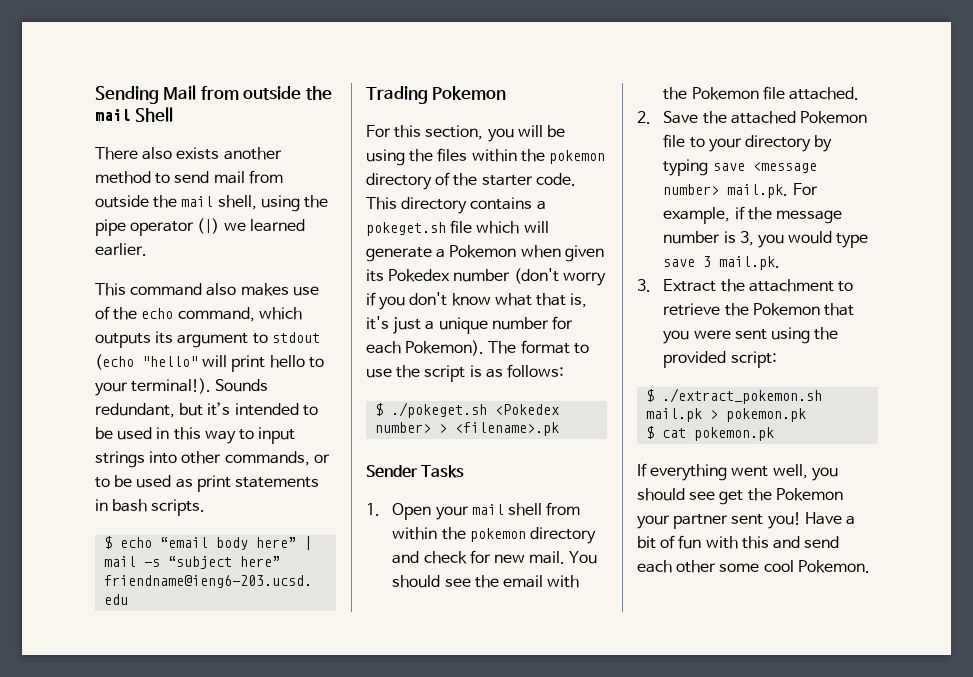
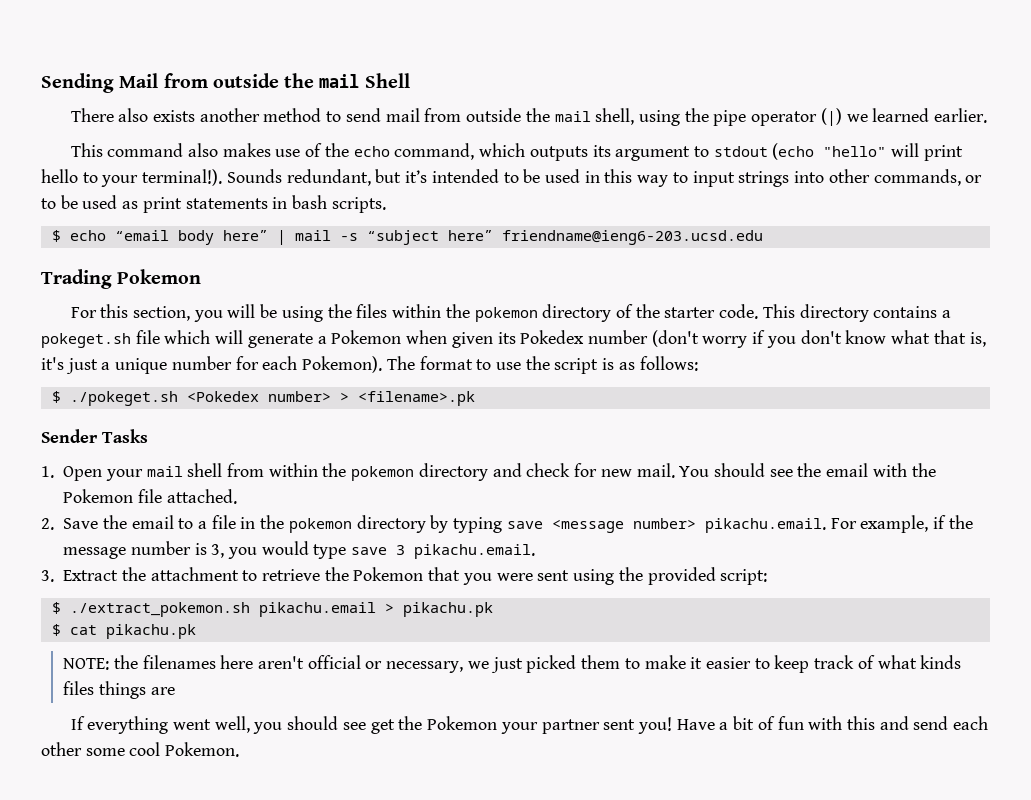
- 2. Save the attached Pokemon file to your directory by typing save <message number> mail.pk. For example, if the message number is 3, you would type save 3 mail.pk.
+ 2. Save the email to a file in the pokemon directory by typing save <message number> pikachu.email. For example, if the message number is 3, you would type save 3 pikachu.email.
- $ ./extract_pokemon.sh mail.pk > pokemon.pk
+ $ ./extract_pokemon.sh pikachu.email > pikachu.pk
- $ cat pokemon.pk
+ $ cat pikachu.pk
+ NOTE: the filenames here aren't official or necessary, we just picked them to make it easier to keep track of what kinds files things are

